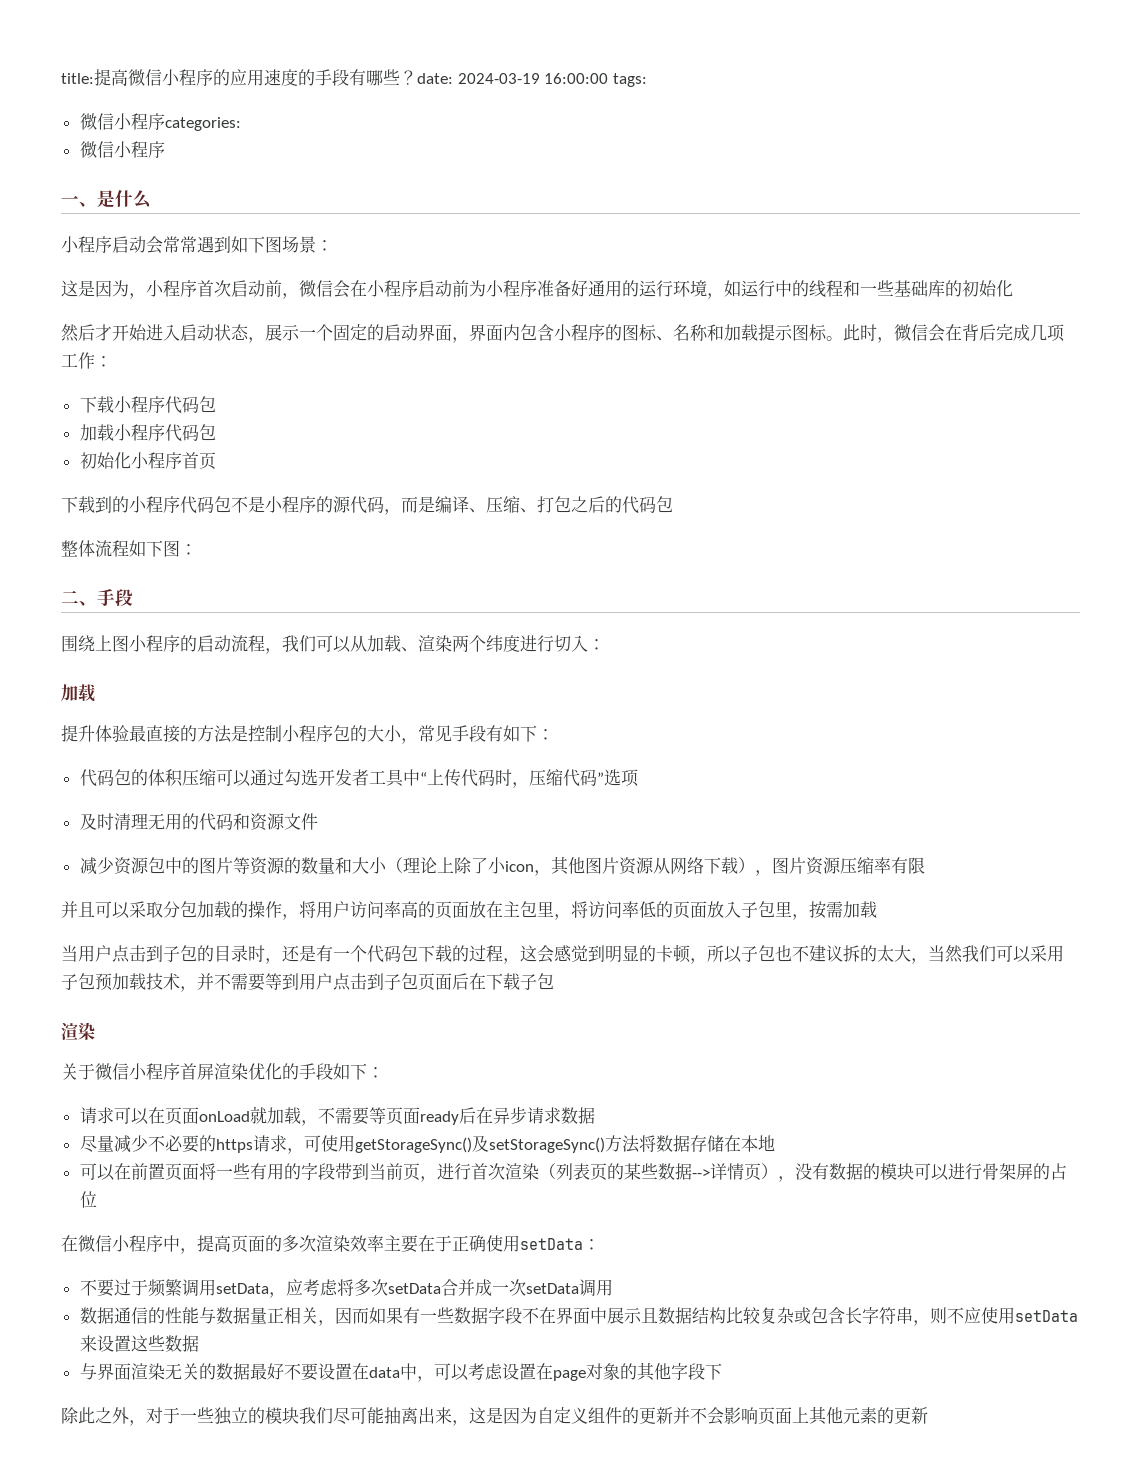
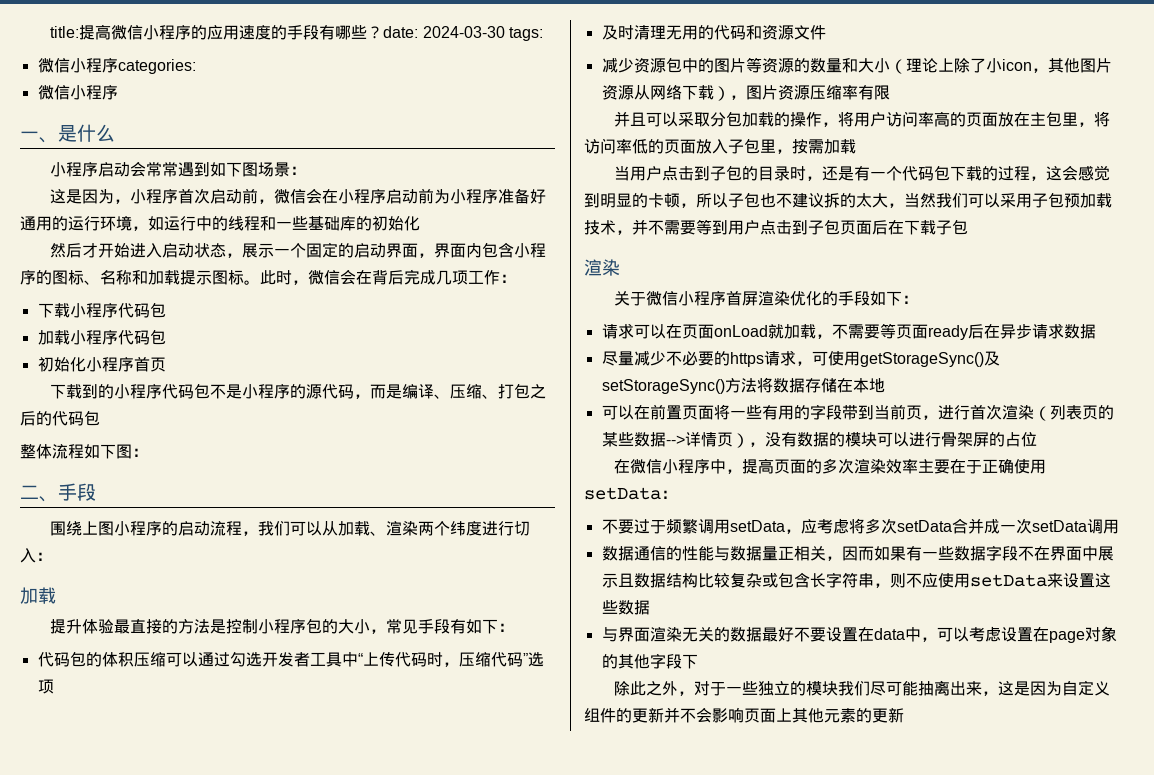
- title:提高微信小程序的应用速度的手段有哪些？date: 2024-03-19 16:00:00 tags:
+ title:提高微信小程序的应用速度的手段有哪些？date: 2024-03-30 tags:

